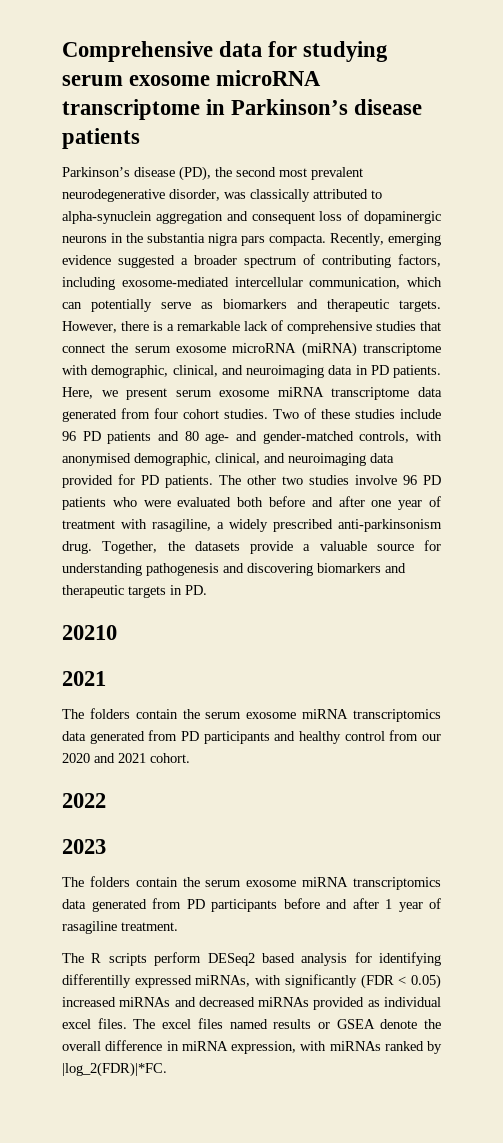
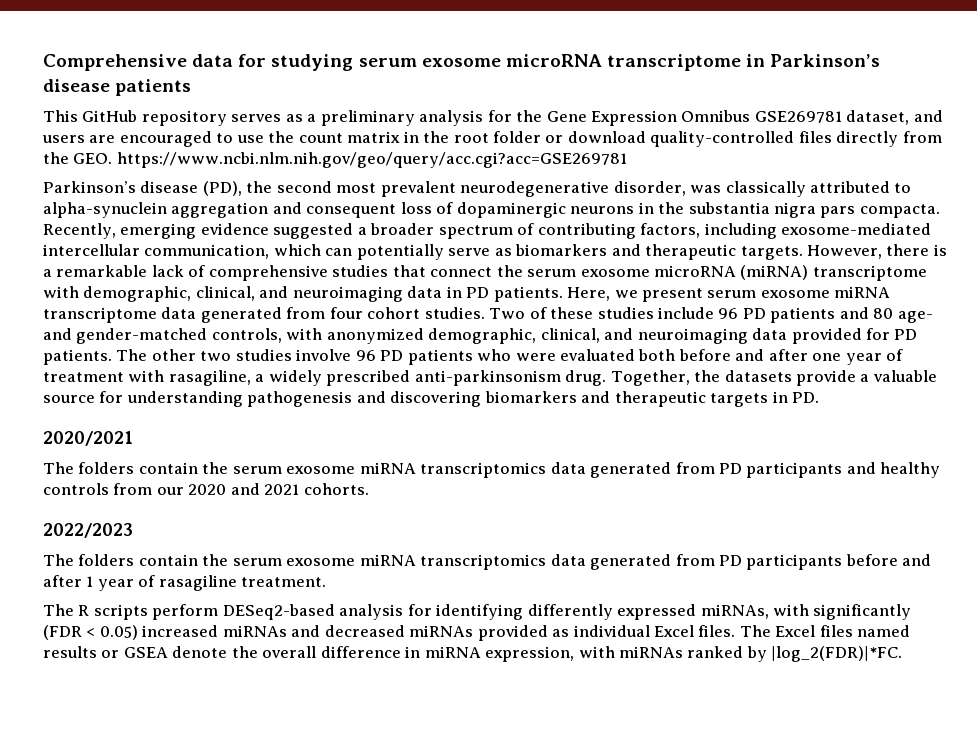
+ This GitHub repository serves as a preliminary analysis for the Gene Expression Omnibus GSE269781 dataset, and users are encouraged to use the count matrix in the root folder or download quality-controlled files directly from the GEO. https://www.ncbi.nlm.nih.gov/geo/query/acc.cgi?acc=GSE269781
- Two of these studies include 96 PD patients and 80 age- and gender-matched controls, with anonymised demographic, clinical, and neuroimaging data provided for PD patients.
+ Two of these studies include 96 PD patients and 80 age- and gender-matched controls, with anonymized demographic, clinical, and neuroimaging data provided for PD patients.
- 20210
- 2021
+ 2020/2021
- The folders contain the serum exosome miRNA transcriptomics data generated from PD participants and healthy control from our 2020 and 2021 cohort.
- 2022
- 2023
+ The folders contain the serum exosome miRNA transcriptomics data generated from PD participants and healthy controls from our 2020 and 2021 cohorts.
+ 2022/2023
- The R scripts perform DESeq2 based analysis for identifying differentilly expressed miRNAs, with significantly (FDR < 0.05) increased miRNAs and decreased miRNAs provided as individual excel files.
+ The R scripts perform DESeq2-based analysis for identifying differently expressed miRNAs, with significantly (FDR < 0.05) increased miRNAs and decreased miRNAs provided as individual Excel files.
- The excel files named results or GSEA denote the overall difference in miRNA expression, with miRNAs ranked by |log_2(FDR)|*FC.
+ The Excel files named results or GSEA denote the overall difference in miRNA expression, with miRNAs ranked by |log_2(FDR)|*FC.

